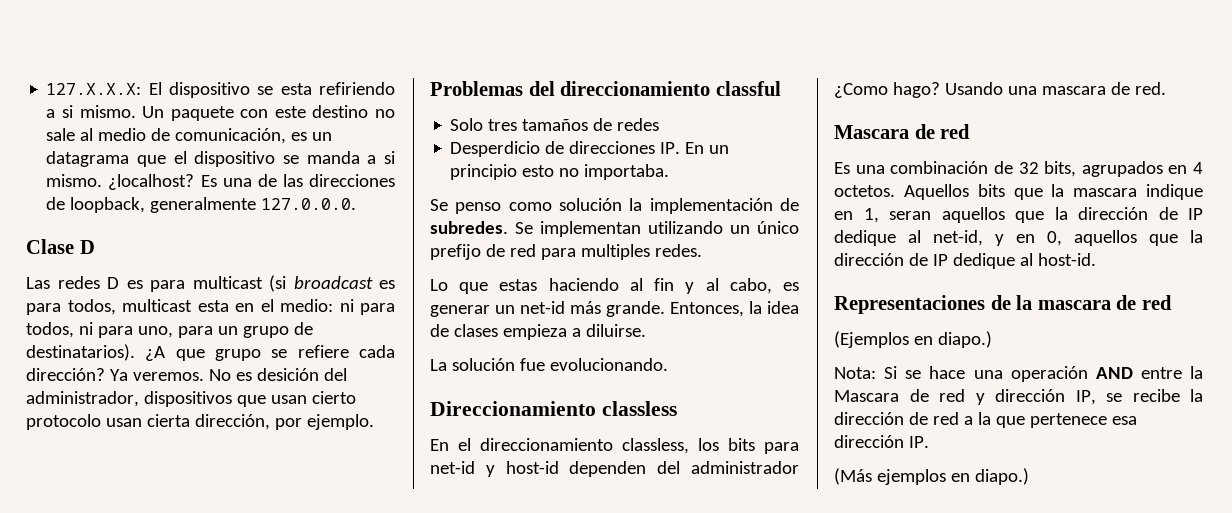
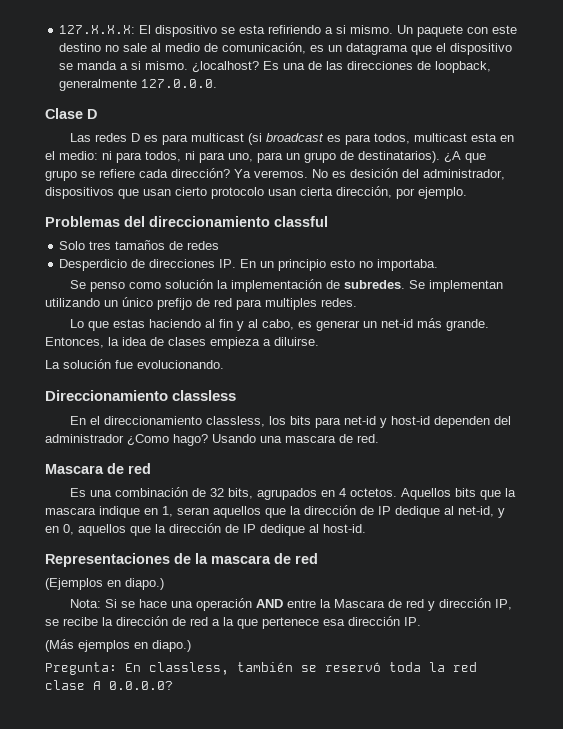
+ Pregunta: En classless, también se reservó toda la red clase A 0.0.0.0?

